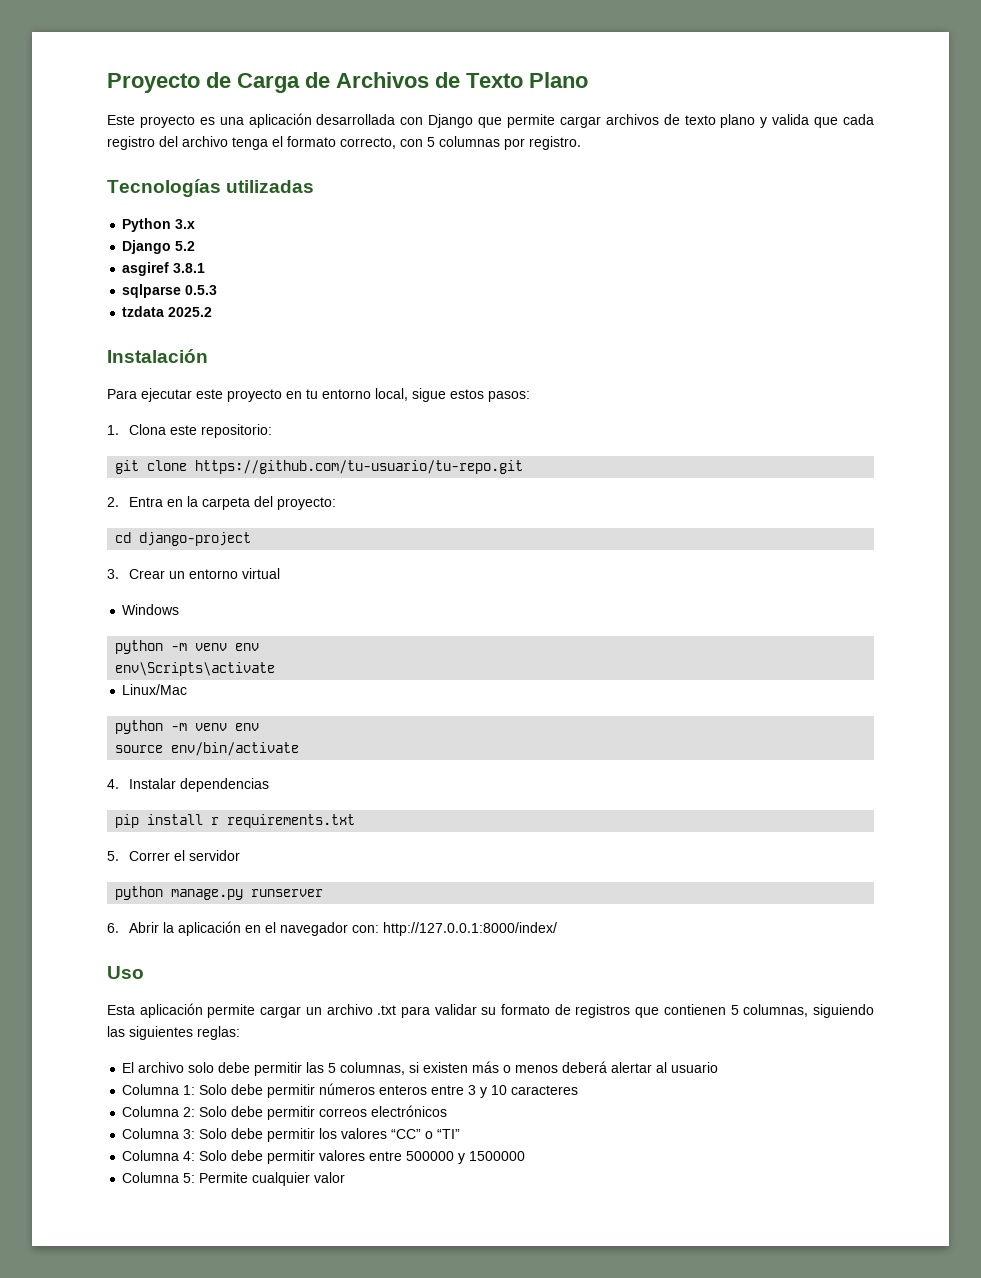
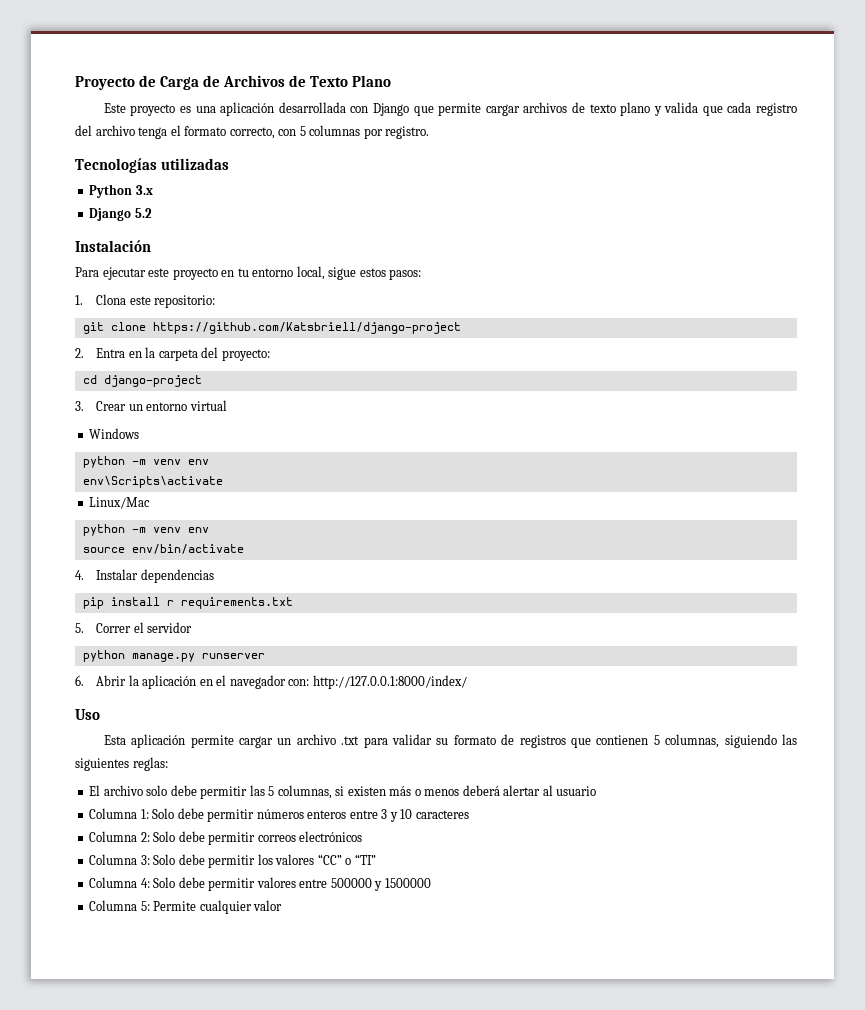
- asgiref 3.8.1
- sqlparse 0.5.3
- tzdata 2025.2
- git clone https://github.com/tu-usuario/tu-repo.git
+ git clone https://github.com/Katsbriell/django-project

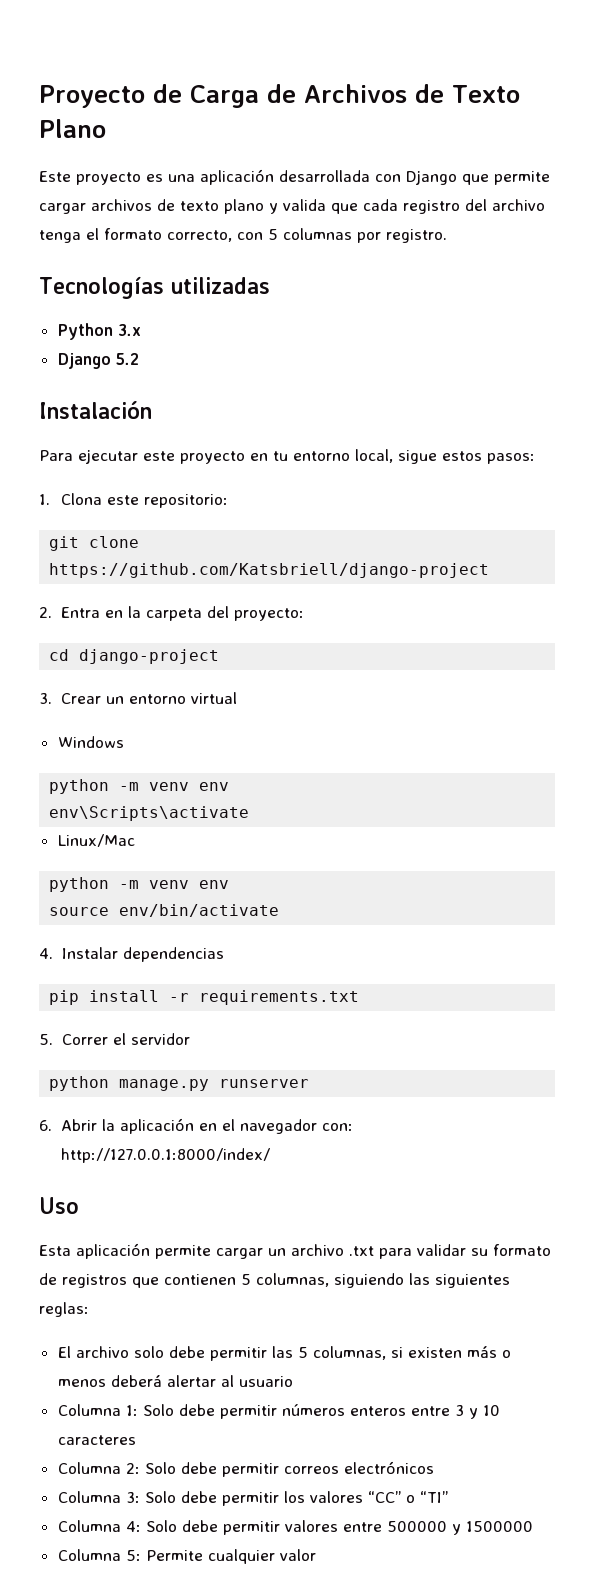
- pip install r requirements.txt
+ pip install -r requirements.txt

